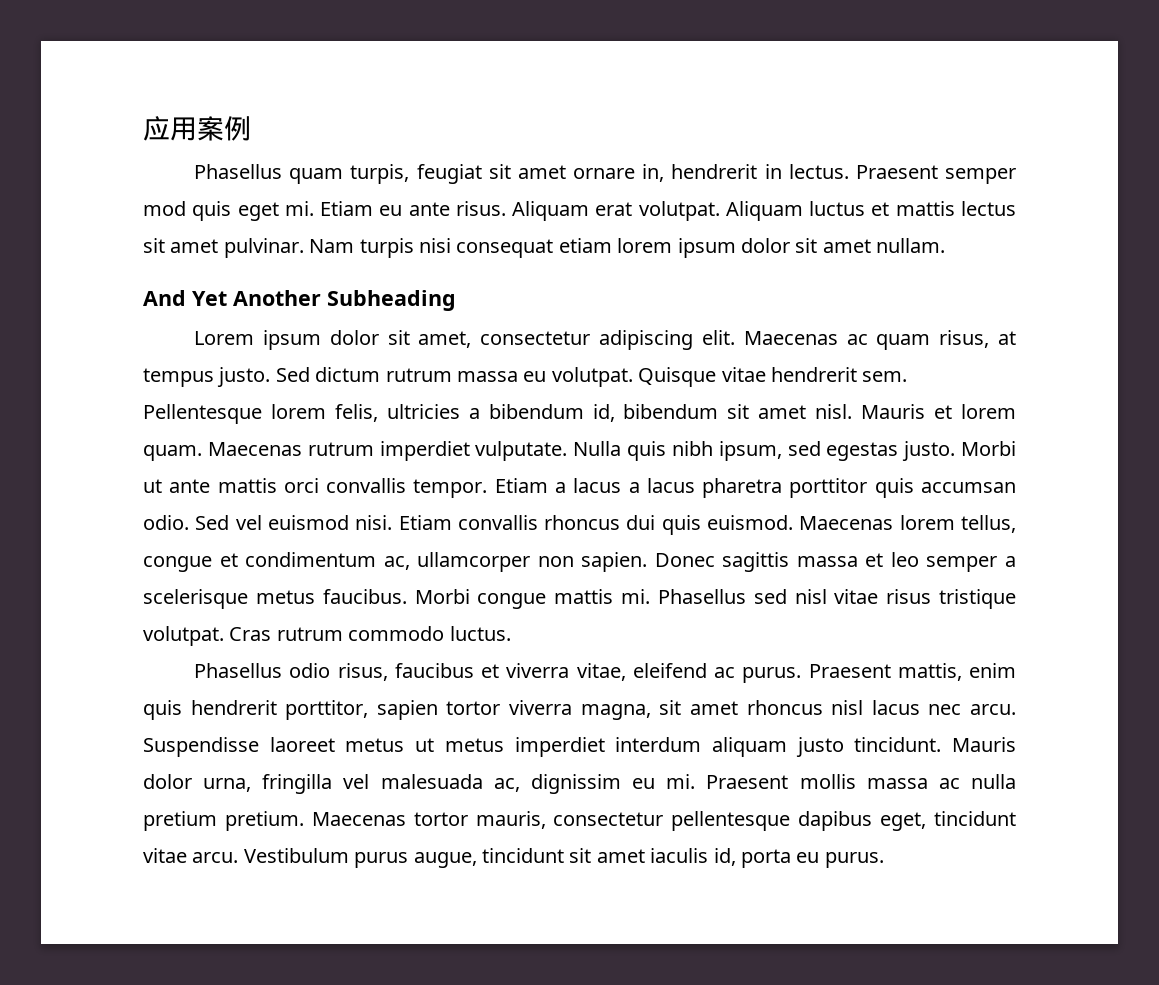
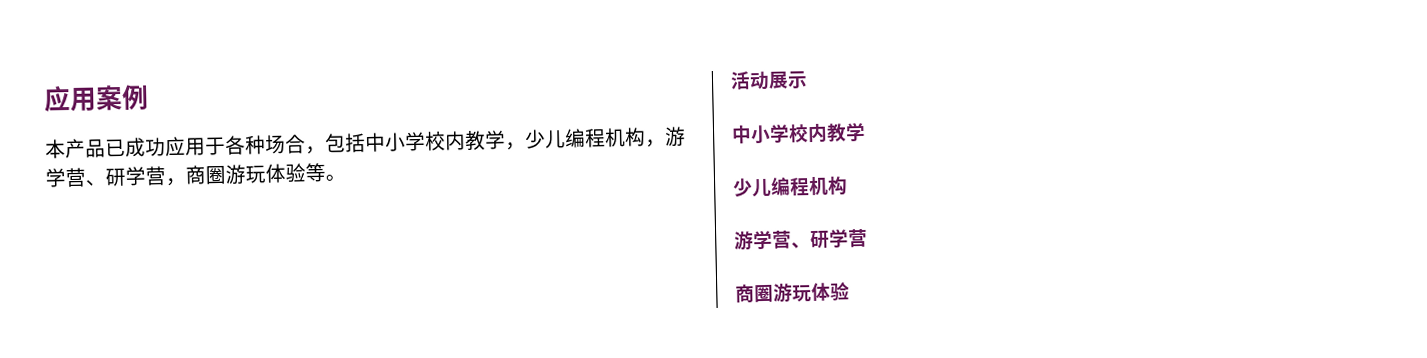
- Phasellus quam turpis, feugiat sit amet ornare in, hendrerit in lectus. Praesent semper mod quis eget mi. Etiam eu ante risus. Aliquam erat volutpat. Aliquam luctus et mattis lectus sit amet pulvinar. Nam turpis nisi consequat etiam lorem ipsum dolor sit amet nullam.
- And Yet Another Subheading
- Lorem ipsum dolor sit amet, consectetur adipiscing elit. Maecenas ac quam risus, at tempus justo. Sed dictum rutrum massa eu volutpat. Quisque vitae hendrerit sem. Pellentesque lorem felis, ultricies a bibendum id, bibendum sit amet nisl. Mauris et lorem quam. Maecenas rutrum imperdiet vulputate. Nulla quis nibh ipsum, sed egestas justo. Morbi ut ante mattis orci convallis tempor. Etiam a lacus a lacus pharetra porttitor quis accumsan odio. Sed vel euismod nisi. Etiam convallis rhoncus dui quis euismod. Maecenas lorem tellus, congue et condimentum ac, ullamcorper non sapien. Donec sagittis massa et leo semper a scelerisque metus faucibus. Morbi congue mattis mi. Phasellus sed nisl vitae risus tristique volutpat. Cras rutrum commodo luctus.
- Phasellus odio risus, faucibus et viverra vitae, eleifend ac purus. Praesent mattis, enim quis hendrerit porttitor, sapien tortor viverra magna, sit amet rhoncus nisl lacus nec arcu. Suspendisse laoreet metus ut metus imperdiet interdum aliquam justo tincidunt. Mauris dolor urna, fringilla vel malesuada ac, dignissim eu mi. Praesent mollis massa ac nulla pretium pretium. Maecenas tortor mauris, consectetur pellentesque dapibus eget, tincidunt vitae arcu. Vestibulum purus augue, tincidunt sit amet iaculis id, porta eu purus.
+ 本产品已成功应用于各种场合，包括中小学校内教学，少儿编程机构，游学营、研学营，商圈游玩体验等。
+ 活动展示
+ 中小学校内教学
+ 少儿编程机构
+ 游学营、研学营
+ 商圈游玩体验

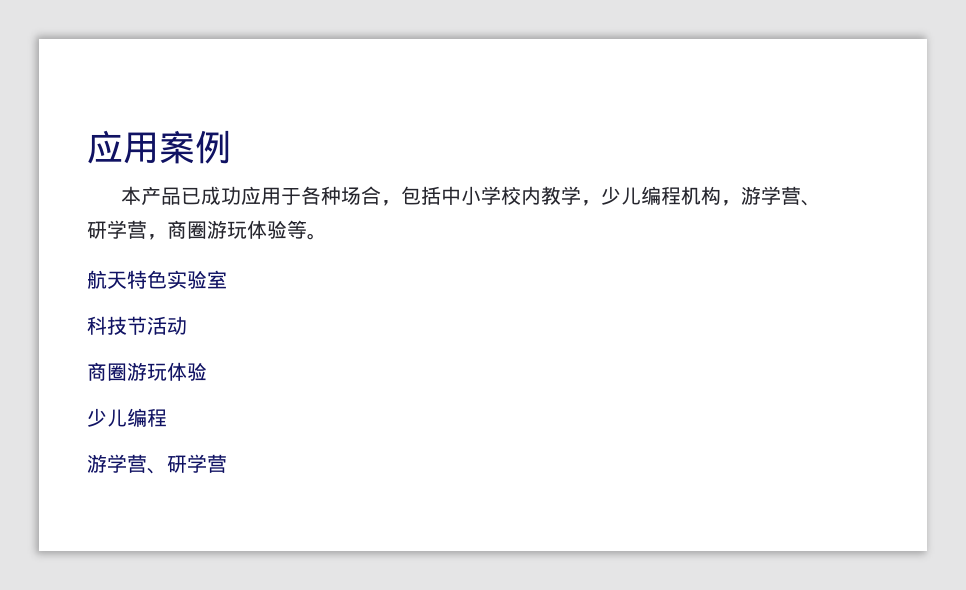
- 活动展示
- 中小学校内教学
- 少儿编程机构
+ 航天特色实验室
+ 科技节活动
+ 商圈游玩体验
+ 少儿编程
  游学营、研学营
- 商圈游玩体验

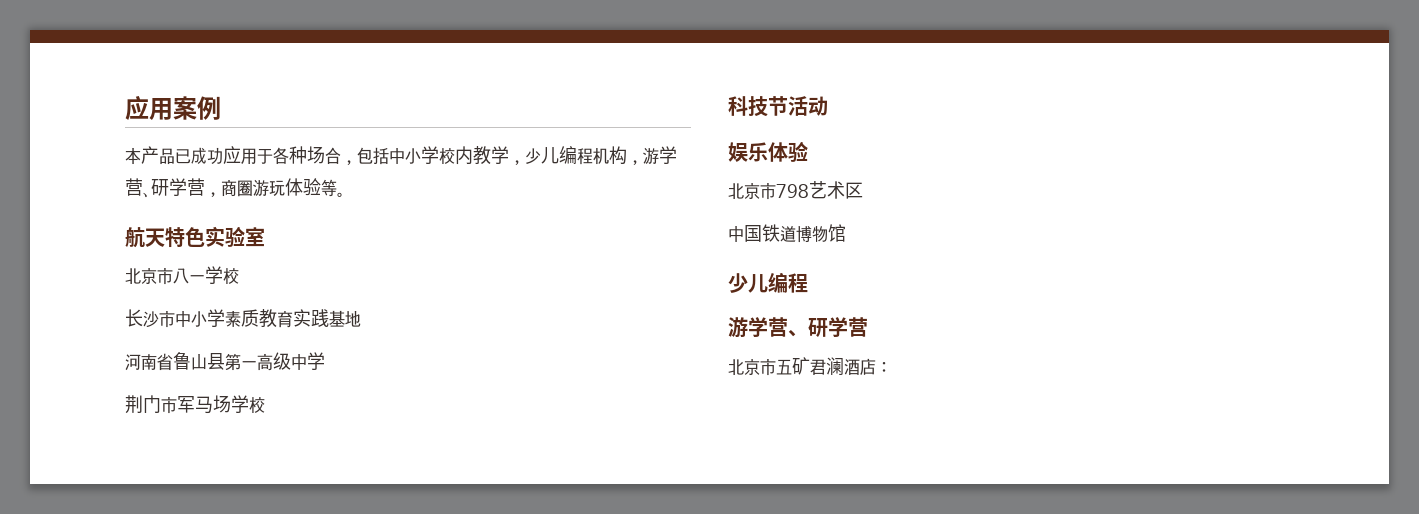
+ 北京市八一学校
+ 长沙市中小学素质教育实践基地
+ 河南省鲁山县第一高级中学
+ 荆门市军马场学校
  科技节活动
- 商圈游玩体验
+ 娱乐体验
+ 北京市798艺术区
+ 中国铁道博物馆
+ 北京市五矿君澜酒店：

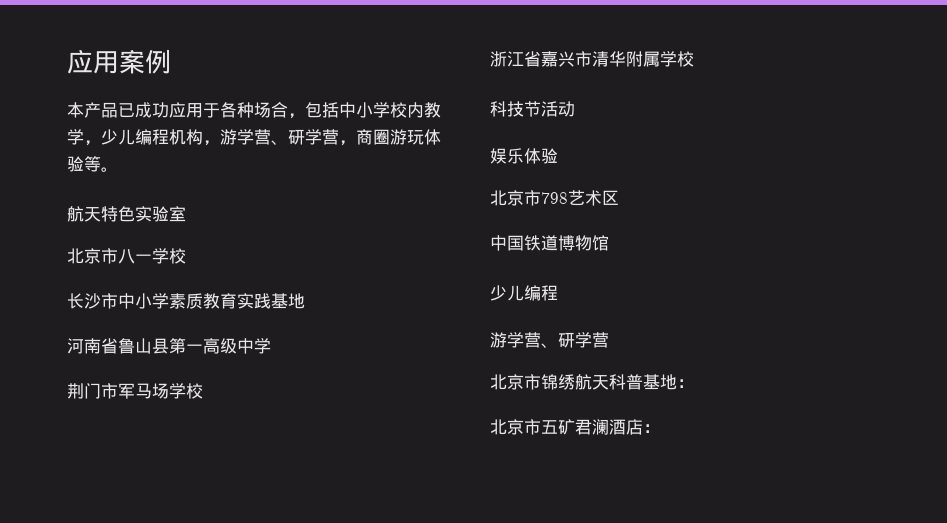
+ 浙江省嘉兴市清华附属学校
+ 北京市锦绣航天科普基地：

